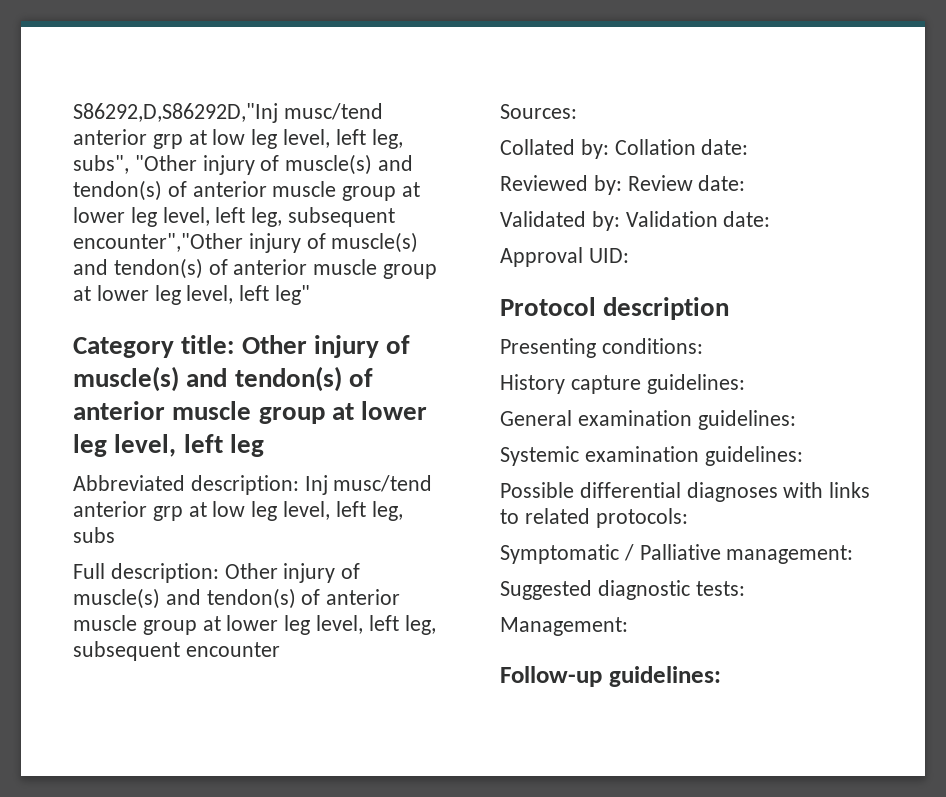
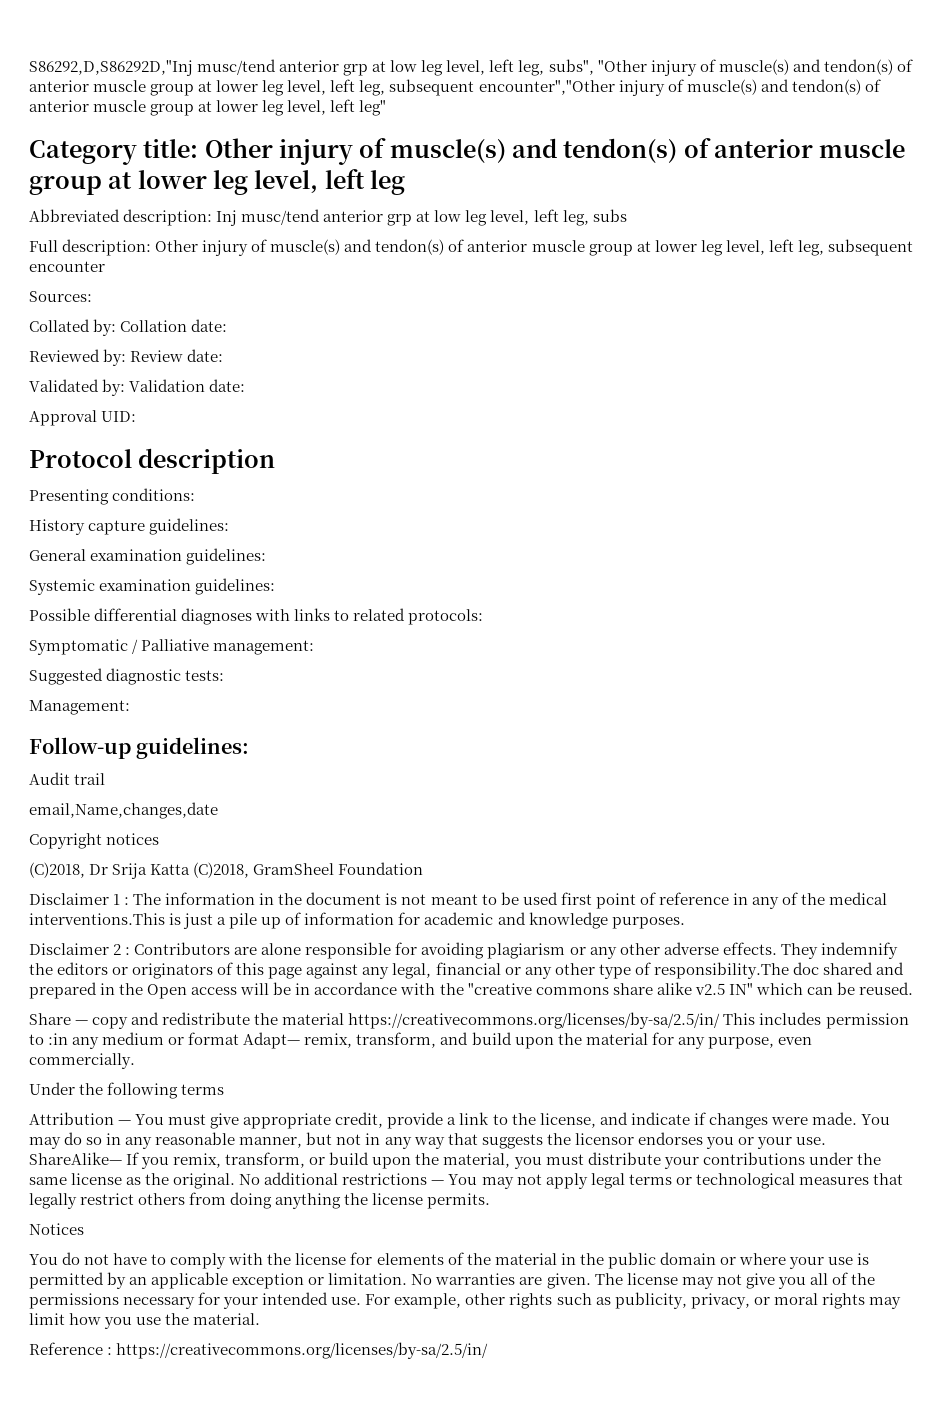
+ Audit trail
+ email,Name,changes,date
+ Copyright notices
+ (C)2018, Dr Srija Katta (C)2018, GramSheel Foundation
+ Disclaimer 1 : The information in the document is not meant to be used first point of reference in any of the medical interventions.This is just a pile up of information for academic and knowledge purposes.
+ Disclaimer 2 : Contributors are alone responsible for avoiding plagiarism or any other adverse effects. They indemnify the editors or originators of this page against any legal, financial or any other type of responsibility.The doc shared and prepared in the Open access will be in accordance with the "creative commons share alike v2.5 IN" which can be reused.
+ Share — copy and redistribute the material https://creativecommons.org/licenses/by-sa/2.5/in/ This includes permission to :in any medium or format Adapt— remix, transform, and build upon the material for any purpose, even commercially.
+ Under the following terms
+ Attribution — You must give appropriate credit, provide a link to the license, and indicate if changes were made. You may do so in any reasonable manner, but not in any way that suggests the licensor endorses you or your use. ShareAlike— If you remix, transform, or build upon the material, you must distribute your contributions under the same license as the original. No additional restrictions — You may not apply legal terms or technological measures that legally restrict others from doing anything the license permits.
+ Notices
+ You do not have to comply with the license for elements of the material in the public domain or where your use is permitted by an applicable exception or limitation. No warranties are given. The license may not give you all of the permissions necessary for your intended use. For example, other rights such as publicity, privacy, or moral rights may limit how you use the material.
+ Reference : https://creativecommons.org/licenses/by-sa/2.5/in/

